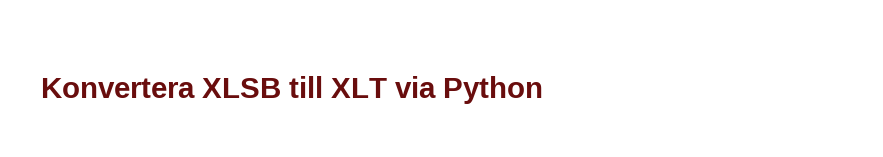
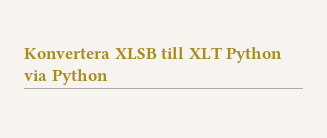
- Konvertera XLSB till XLT via Python
+ Konvertera XLSB till XLT Python via Python

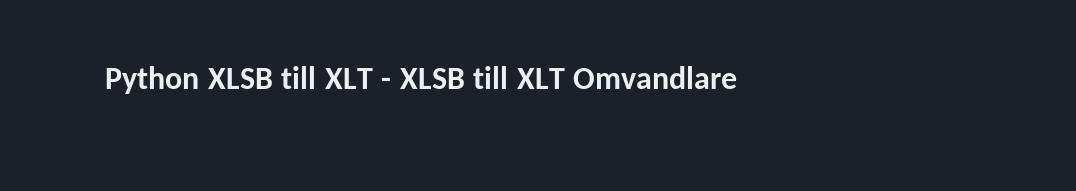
- Konvertera XLSB till XLT Python via Python
+ Python XLSB till XLT - XLSB till XLT Omvandlare

